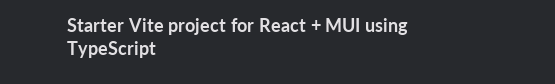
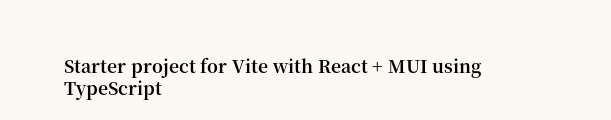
- Starter Vite project for React + MUI using TypeScript
+ Starter project for Vite with React + MUI using TypeScript

